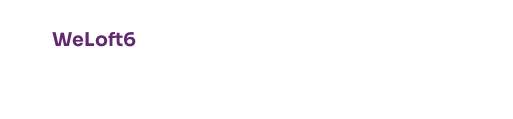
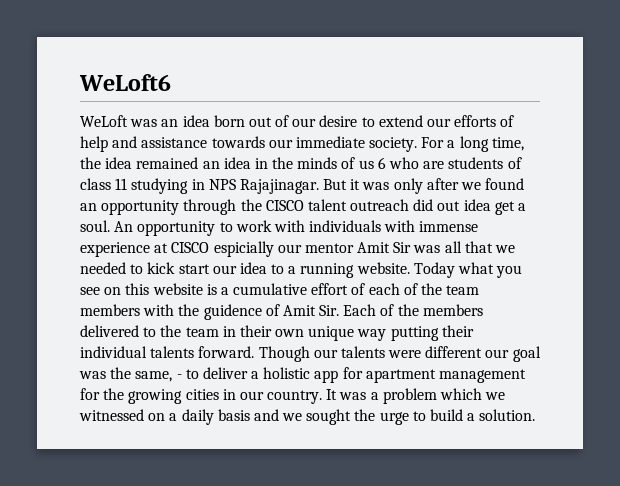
+ WeLoft was an idea born out of our desire to extend our efforts of help and assistance towards our immediate society. For a long time, the idea remained an idea in the minds of us 6 who are students of class 11 studying in NPS Rajajinagar. But it was only after we found an opportunity through the CISCO talent outreach did out idea get a soul. An opportunity to work with individuals with immense experience at CISCO espicially our mentor Amit Sir was all that we needed to kick start our idea to a running website. Today what you see on this website is a cumulative effort of each of the team members with the guidence of Amit Sir. Each of the members delivered to the team in their own unique way putting their individual talents forward. Though our talents were different our goal was the same, - to deliver a holistic app for apartment management for the growing cities in our country. It was a problem which we witnessed on a daily basis and we sought the urge to build a solution.

